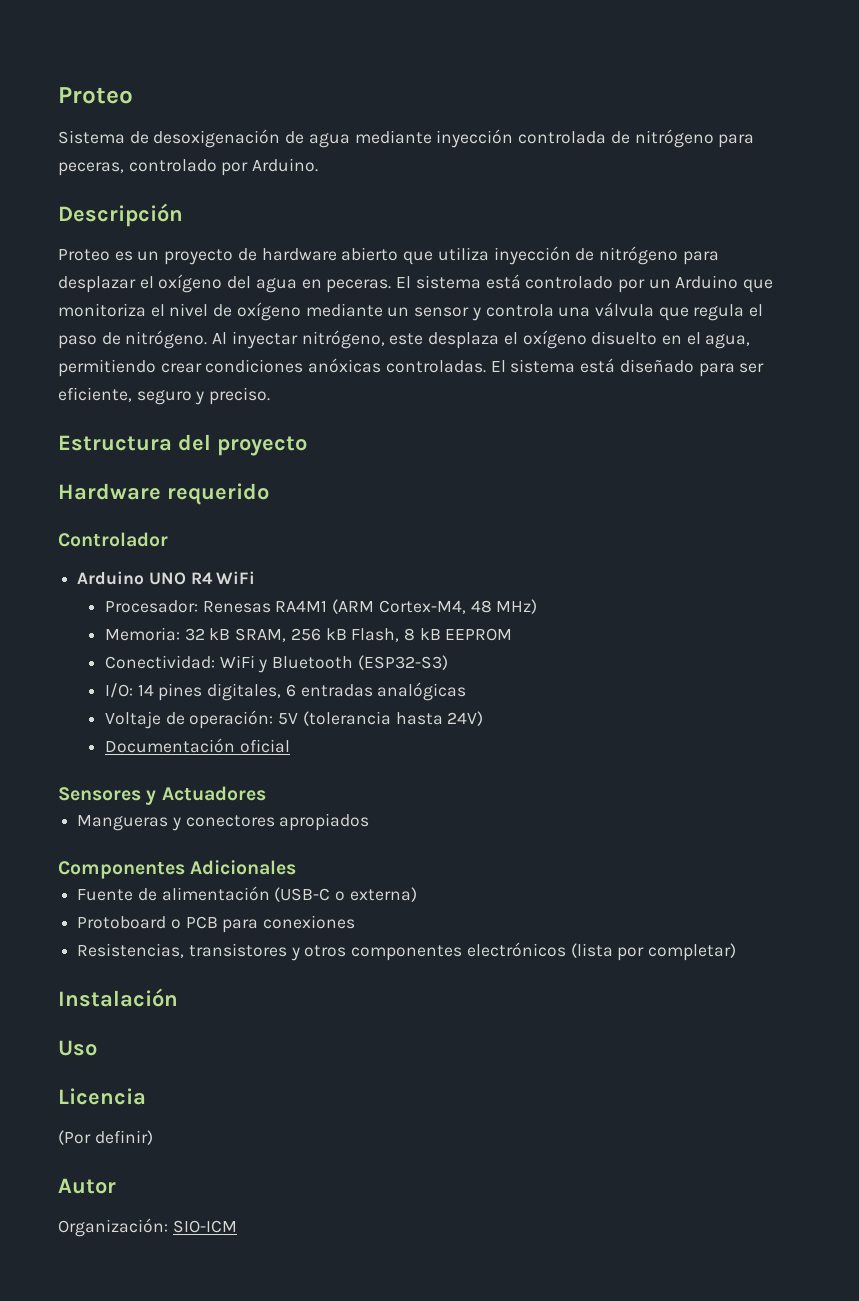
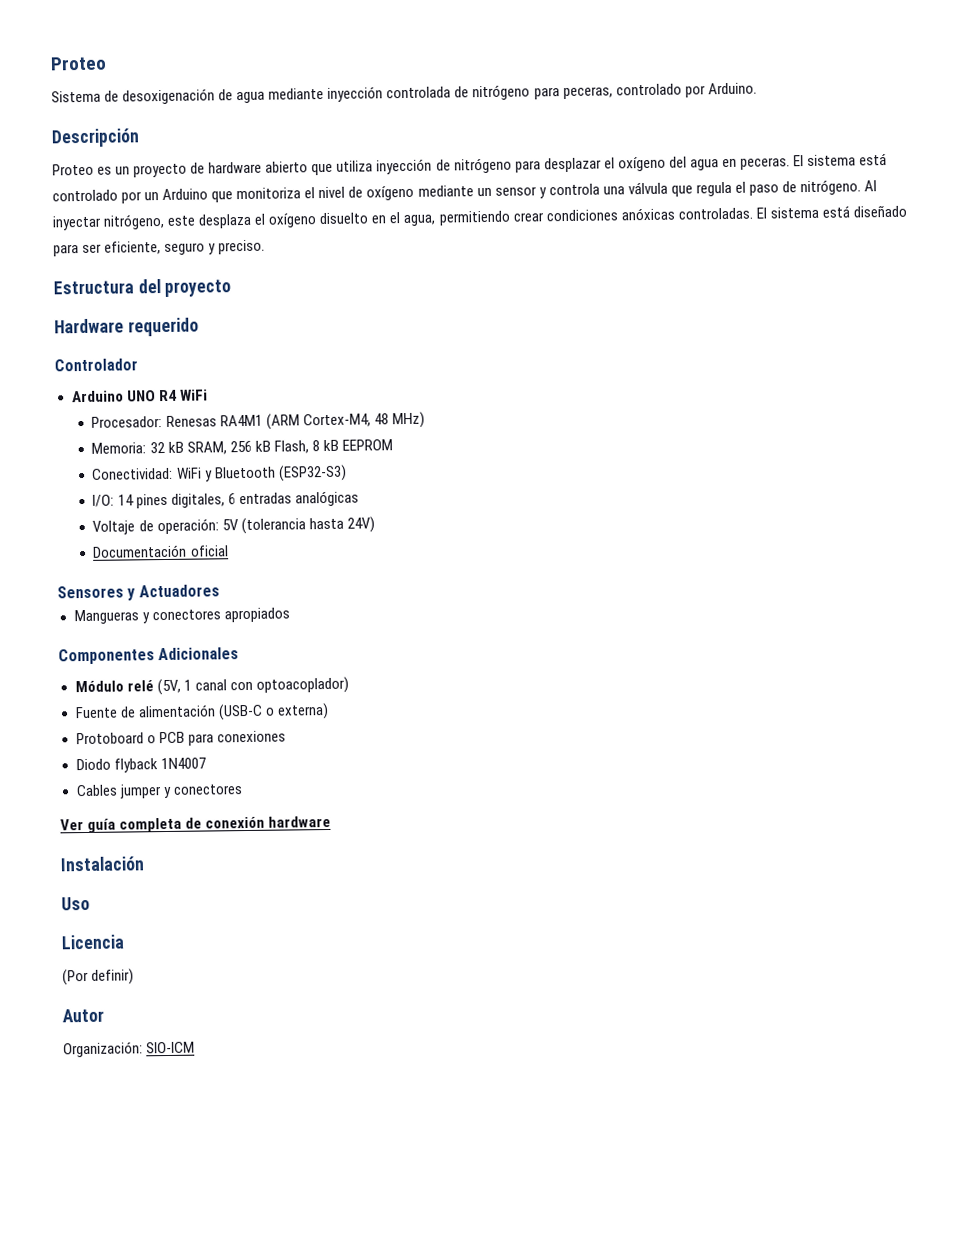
+ Módulo relé (5V, 1 canal con optoacoplador)
- Resistencias, transistores y otros componentes electrónicos (lista por completar)
+ Diodo flyback 1N4007
+ Cables jumper y conectores
+ Ver guía completa de conexión hardware

